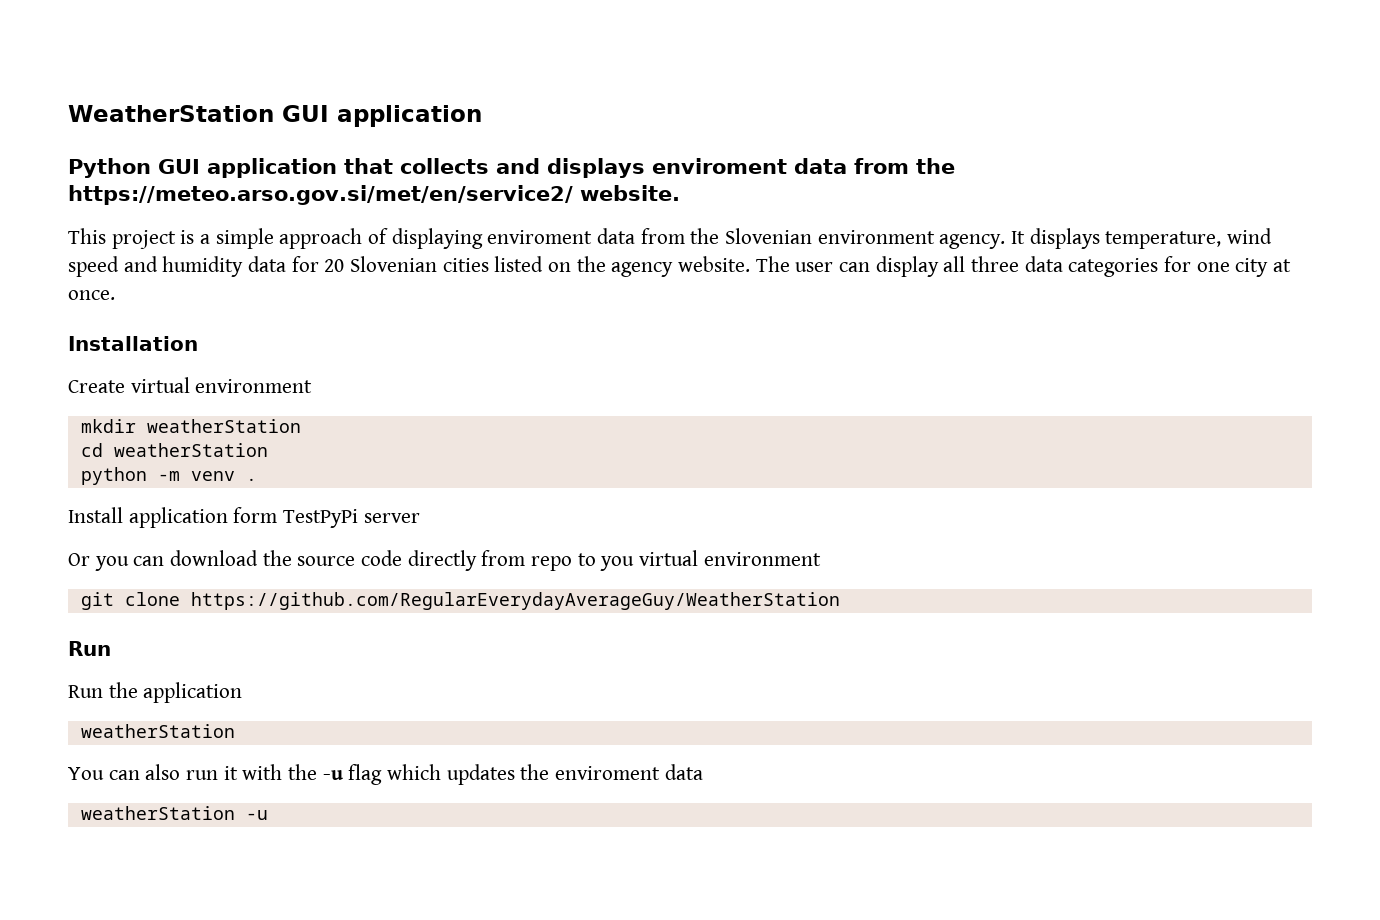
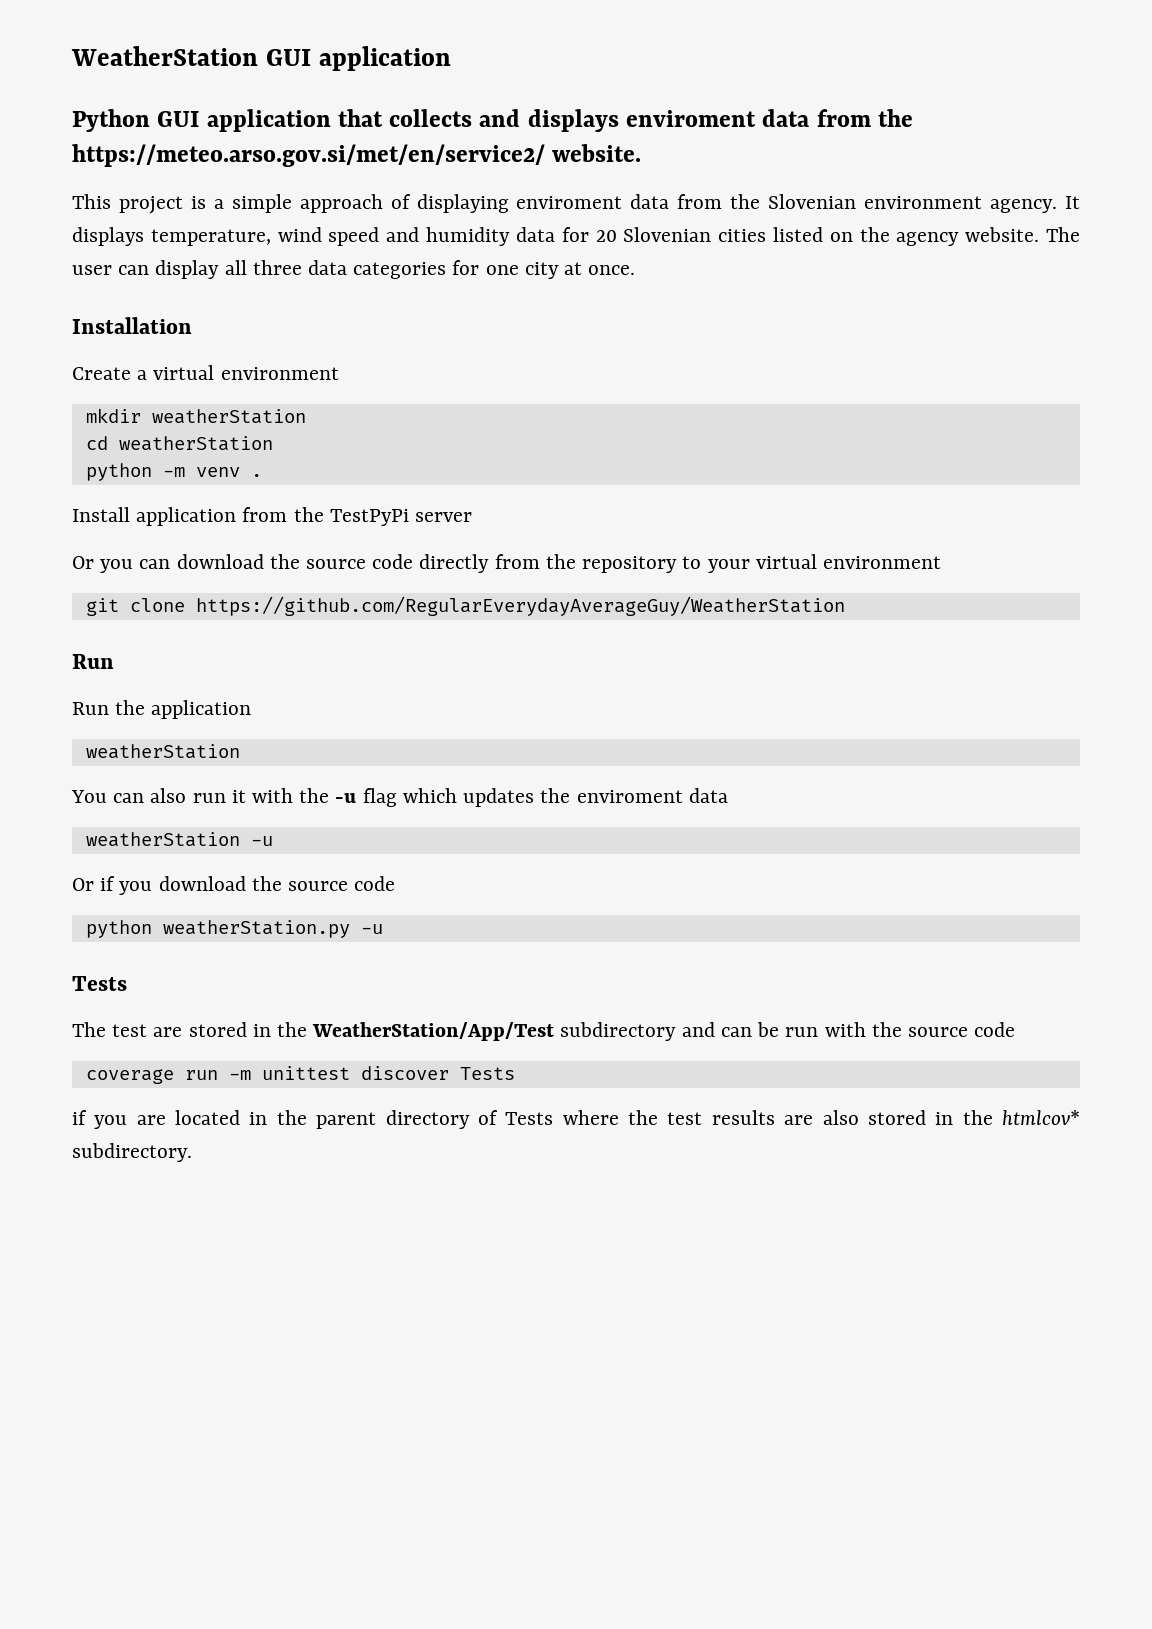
- Create virtual environment
+ Create a virtual environment
- Install application form TestPyPi server
+ Install application from the TestPyPi server
- Or you can download the source code directly from repo to you virtual environment
+ Or you can download the source code directly from the repository to your virtual environment
+ Or if you download the source code
+ python weatherStation.py -u
+ Tests
+ The test are stored in the WeatherStation/App/Test subdirectory and can be run with the source code
+ coverage run -m unittest discover Tests
+ if you are located in the parent directory of Tests where the test results are also stored in the htmlcov* subdirectory.

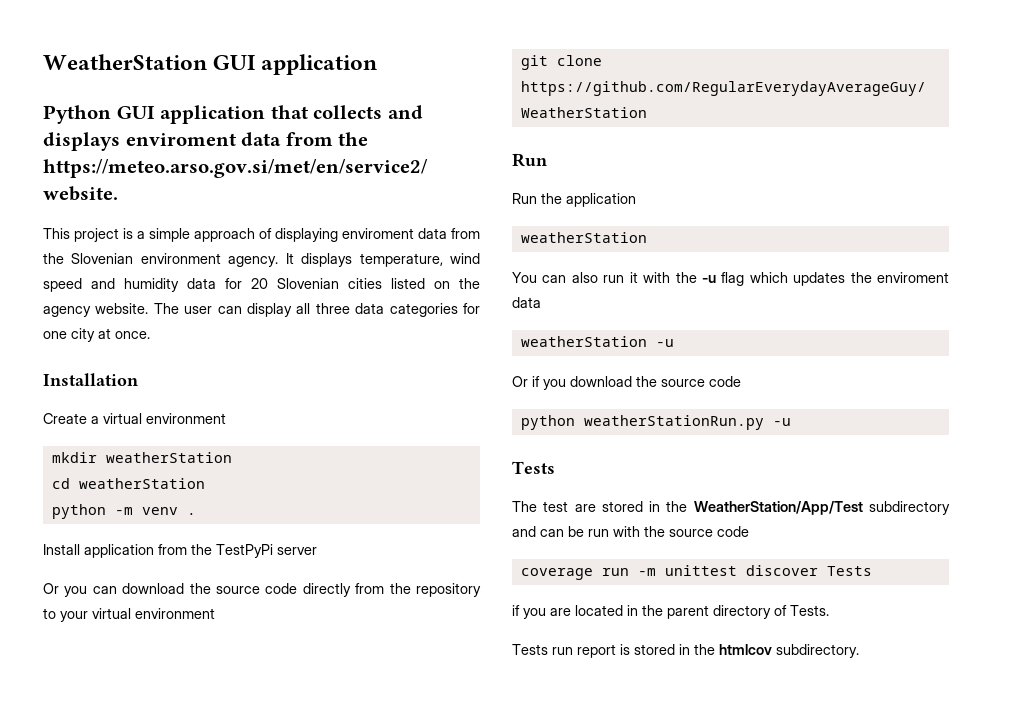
- python weatherStation.py -u
+ python weatherStationRun.py -u
- if you are located in the parent directory of Tests where the test results are also stored in the htmlcov* subdirectory.
+ if you are located in the parent directory of Tests.
+ Tests run report is stored in the htmlcov subdirectory.

